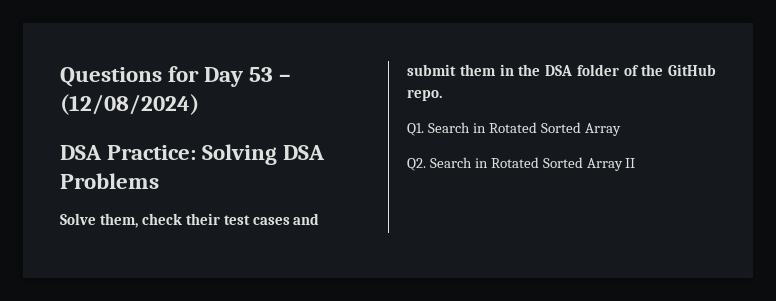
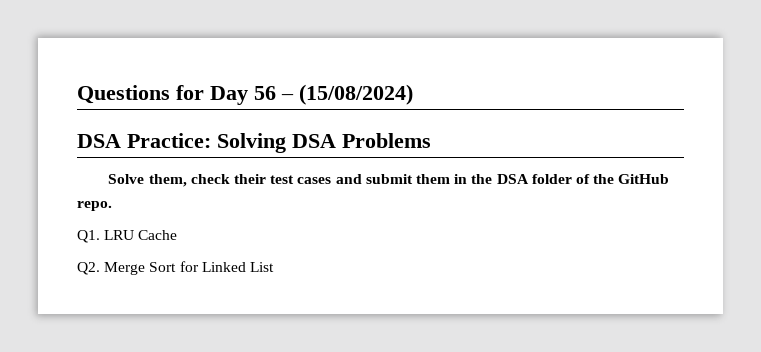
- Questions for Day 53 – (12/08/2024)
+ Questions for Day 56 – (15/08/2024)
- Q1. Search in Rotated Sorted Array
- Q2. Search in Rotated Sorted Array II
+ Q1. LRU Cache
+ Q2. Merge Sort for Linked List

